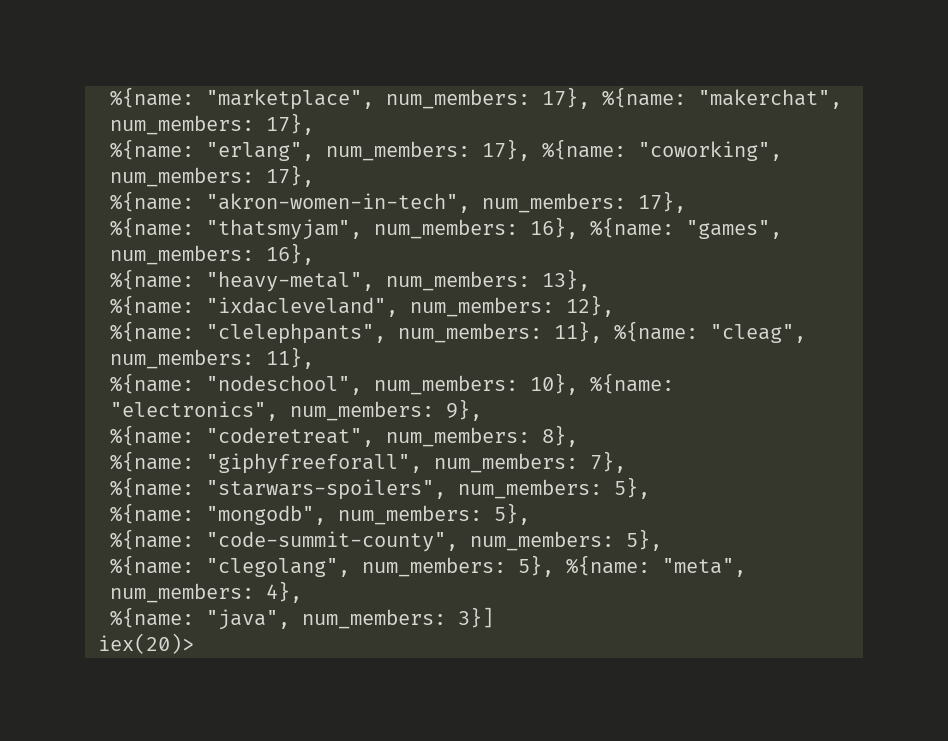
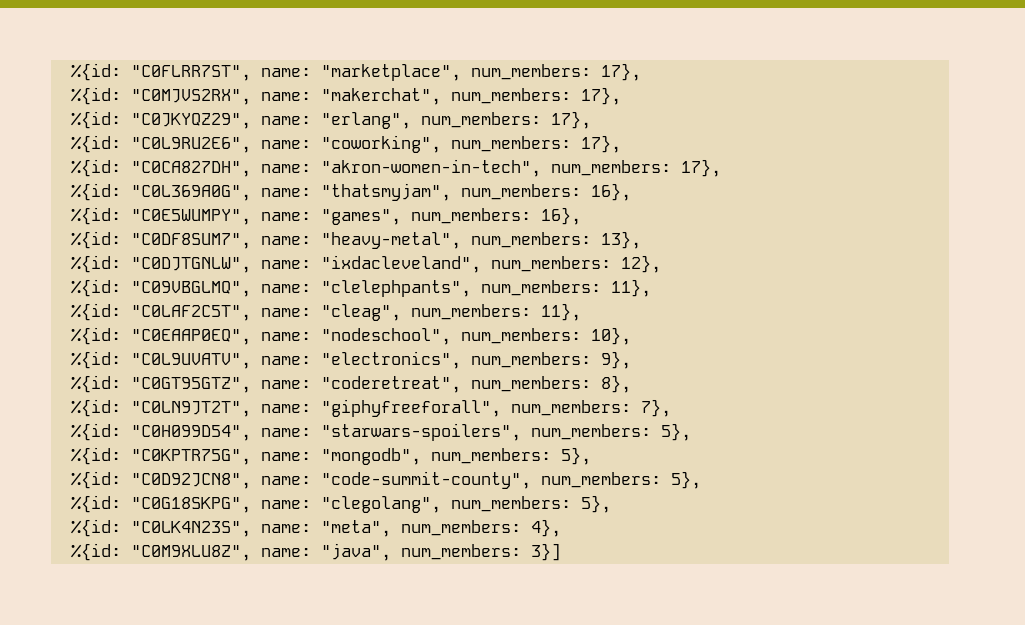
- %{name: "marketplace", num_members: 17}, %{name: "makerchat", num_members: 17},
+ %{id: "C0FLRR7ST", name: "marketplace", num_members: 17},
+ %{id: "C0MJVS2RX", name: "makerchat", num_members: 17},
- %{name: "erlang", num_members: 17}, %{name: "coworking", num_members: 17},
+ %{id: "C0JKYQZ29", name: "erlang", num_members: 17},
+ %{id: "C0L9RU2E6", name: "coworking", num_members: 17},
- %{name: "akron-women-in-tech", num_members: 17},
+ %{id: "C0CA827DH", name: "akron-women-in-tech", num_members: 17},
- %{name: "thatsmyjam", num_members: 16}, %{name: "games", num_members: 16},
+ %{id: "C0L369A0G", name: "thatsmyjam", num_members: 16},
+ %{id: "C0E5WUMPY", name: "games", num_members: 16},
- %{name: "heavy-metal", num_members: 13},
+ %{id: "C0DF8SUM7", name: "heavy-metal", num_members: 13},
- %{name: "ixdacleveland", num_members: 12},
+ %{id: "C0DJTGNLW", name: "ixdacleveland", num_members: 12},
- %{name: "clelephpants", num_members: 11}, %{name: "cleag", num_members: 11},
+ %{id: "C09VBGLMQ", name: "clelephpants", num_members: 11},
+ %{id: "C0LAF2C5T", name: "cleag", num_members: 11},
- %{name: "nodeschool", num_members: 10}, %{name: "electronics", num_members: 9},
+ %{id: "C0EAAP0EQ", name: "nodeschool", num_members: 10},
+ %{id: "C0L9UVATV", name: "electronics", num_members: 9},
- %{name: "coderetreat", num_members: 8},
+ %{id: "C0GT95GTZ", name: "coderetreat", num_members: 8},
- %{name: "giphyfreeforall", num_members: 7},
+ %{id: "C0LN9JT2T", name: "giphyfreeforall", num_members: 7},
- %{name: "starwars-spoilers", num_members: 5},
+ %{id: "C0H099D54", name: "starwars-spoilers", num_members: 5},
- %{name: "mongodb", num_members: 5},
+ %{id: "C0KPTR75G", name: "mongodb", num_members: 5},
- %{name: "code-summit-county", num_members: 5},
+ %{id: "C0D92JCN8", name: "code-summit-county", num_members: 5},
- %{name: "clegolang", num_members: 5}, %{name: "meta", num_members: 4},
+ %{id: "C0G18SKPG", name: "clegolang", num_members: 5},
+ %{id: "C0LK4N23S", name: "meta", num_members: 4},
- %{name: "java", num_members: 3}]
+ %{id: "C0M9XLU8Z", name: "java", num_members: 3}]
- iex(20)>

